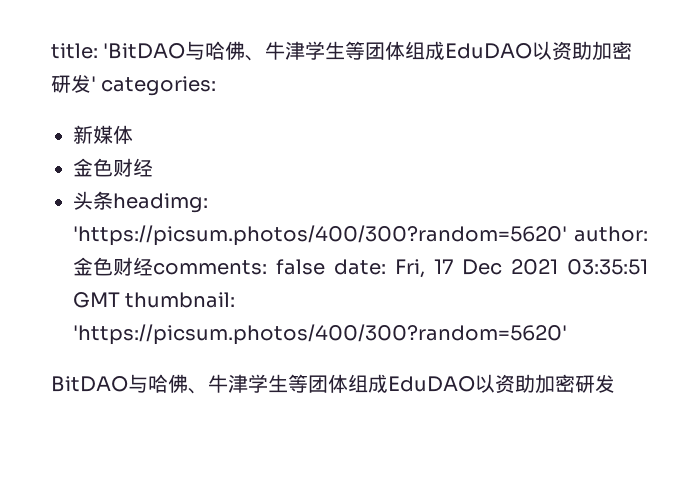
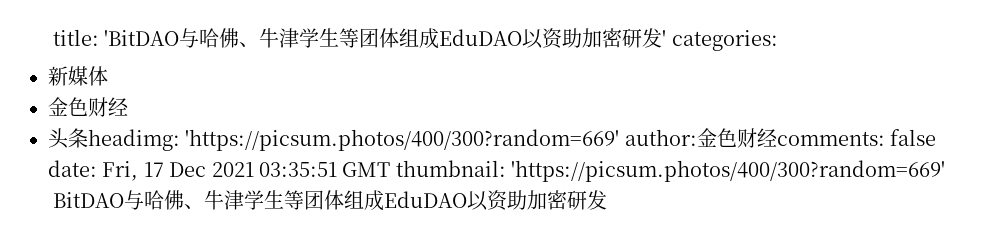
- 头条headimg: 'https://picsum.photos/400/300?random=5620' author:金色财经comments: false date: Fri, 17 Dec 2021 03:35:51 GMT thumbnail: 'https://picsum.photos/400/300?random=5620'
+ 头条headimg: 'https://picsum.photos/400/300?random=669' author:金色财经comments: false date: Fri, 17 Dec 2021 03:35:51 GMT thumbnail: 'https://picsum.photos/400/300?random=669'

